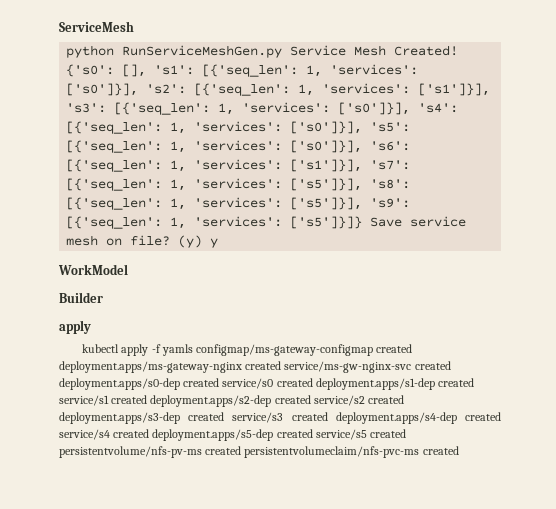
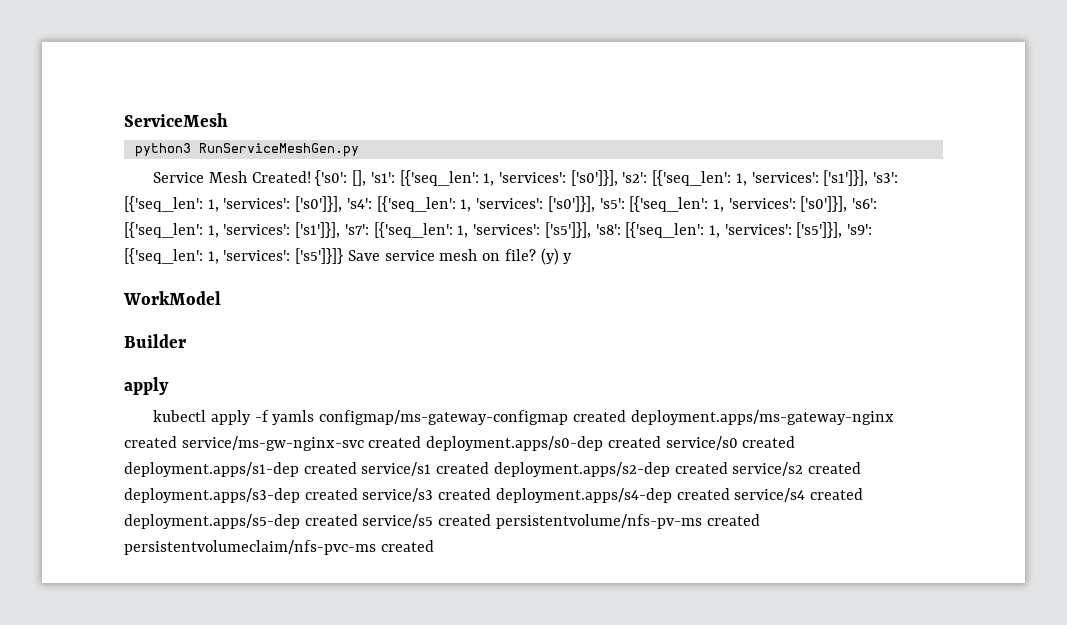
- python RunServiceMeshGen.py Service Mesh Created!
+ python3 RunServiceMeshGen.py
+ Service Mesh Created!

